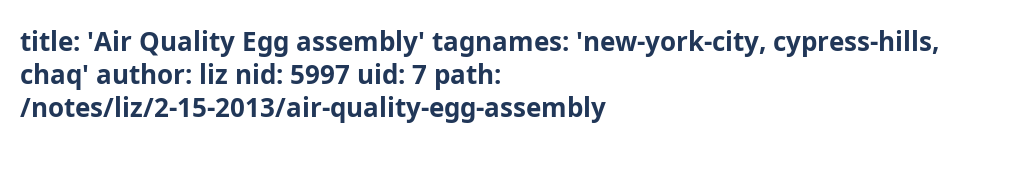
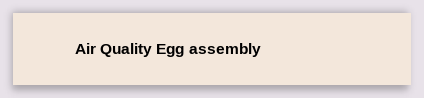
- title: 'Air Quality Egg assembly' tagnames: 'new-york-city, cypress-hills, chaq' author: liz nid: 5997 uid: 7 path: /notes/liz/2-15-2013/air-quality-egg-assembly
+ Air Quality Egg assembly

